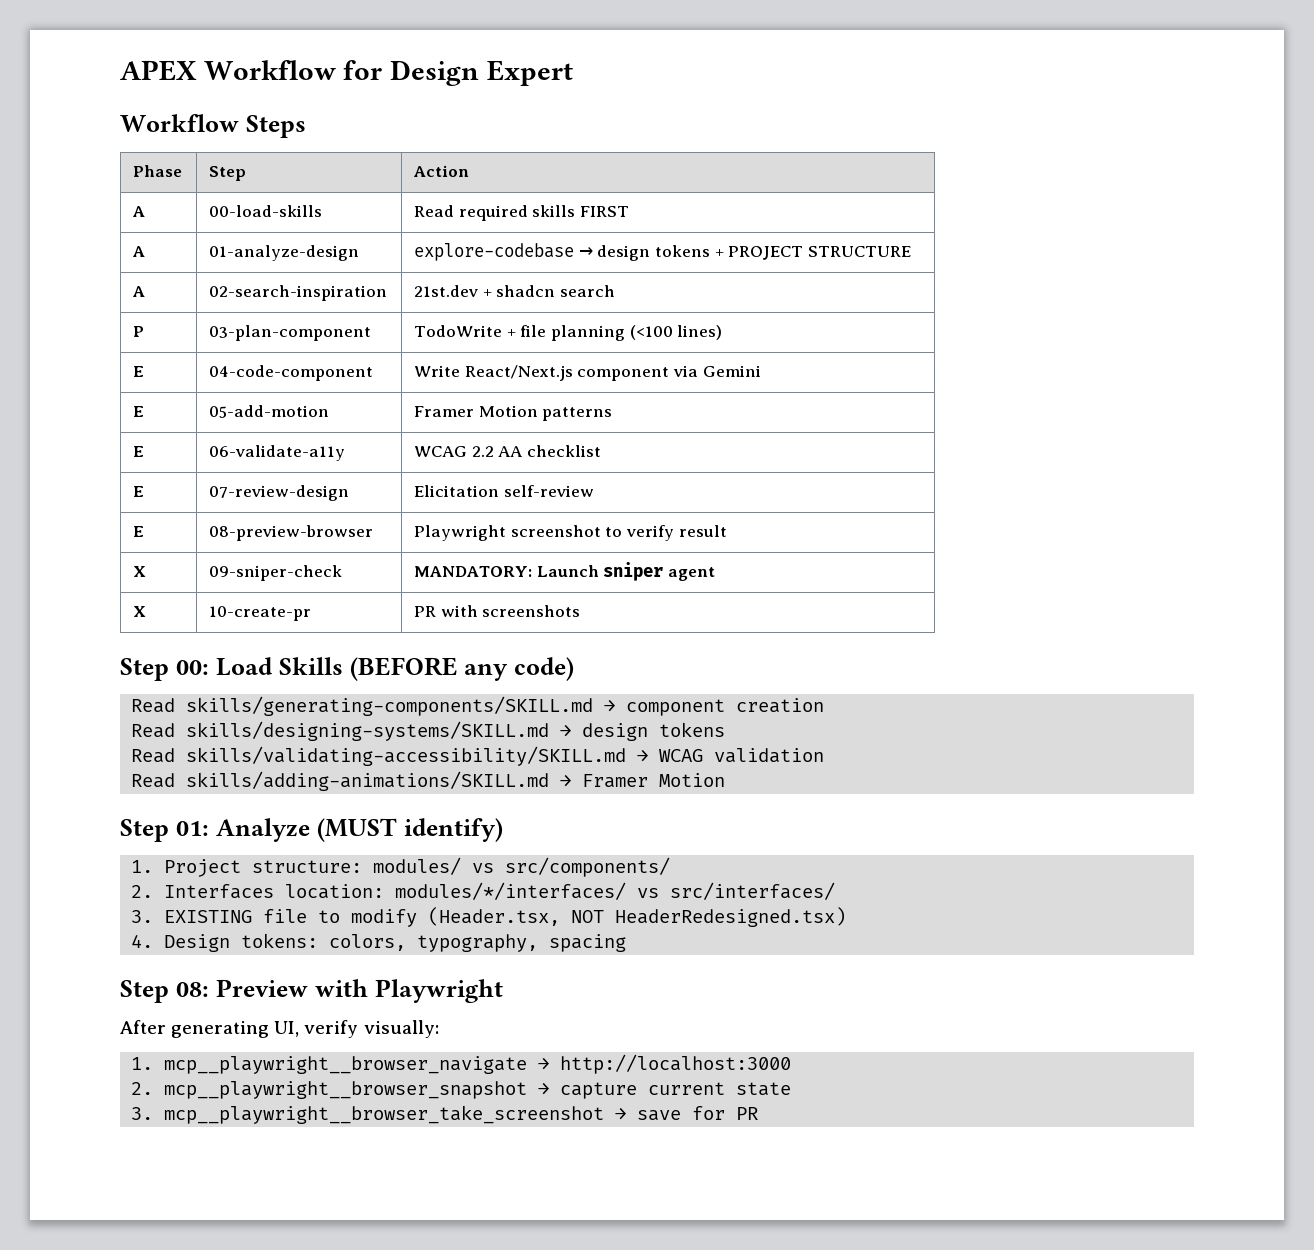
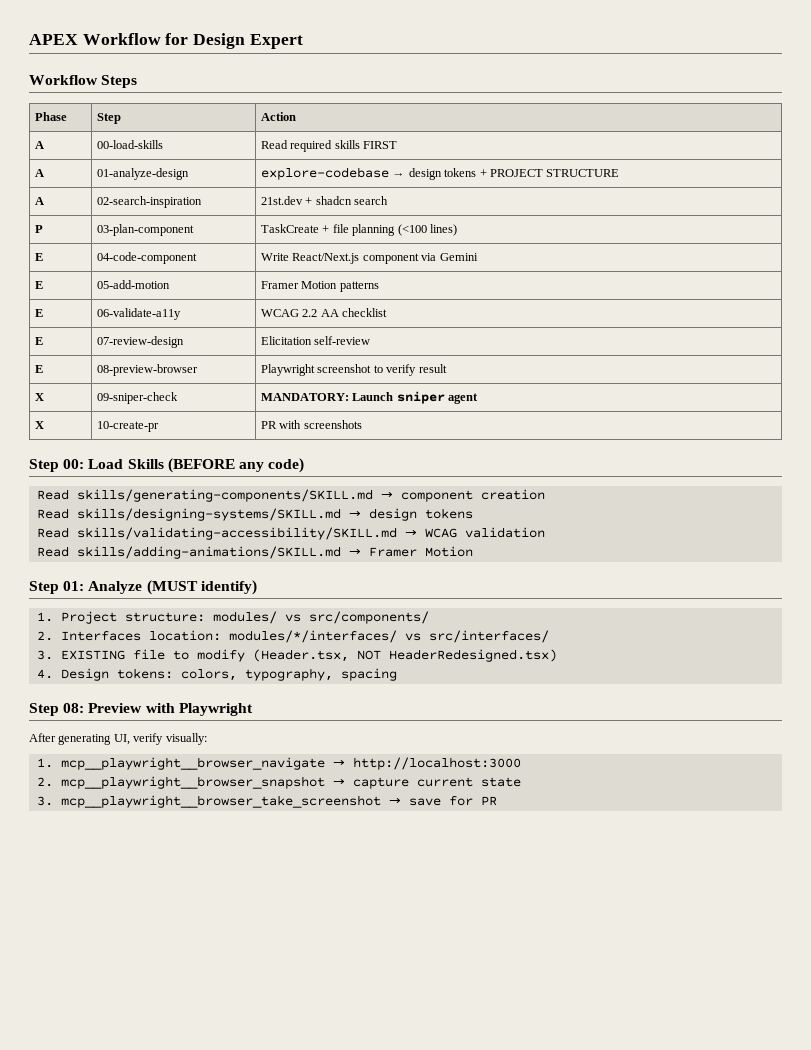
- P | 03-plan-component | TodoWrite + file planning (<100 lines)
+ P | 03-plan-component | TaskCreate + file planning (<100 lines)

